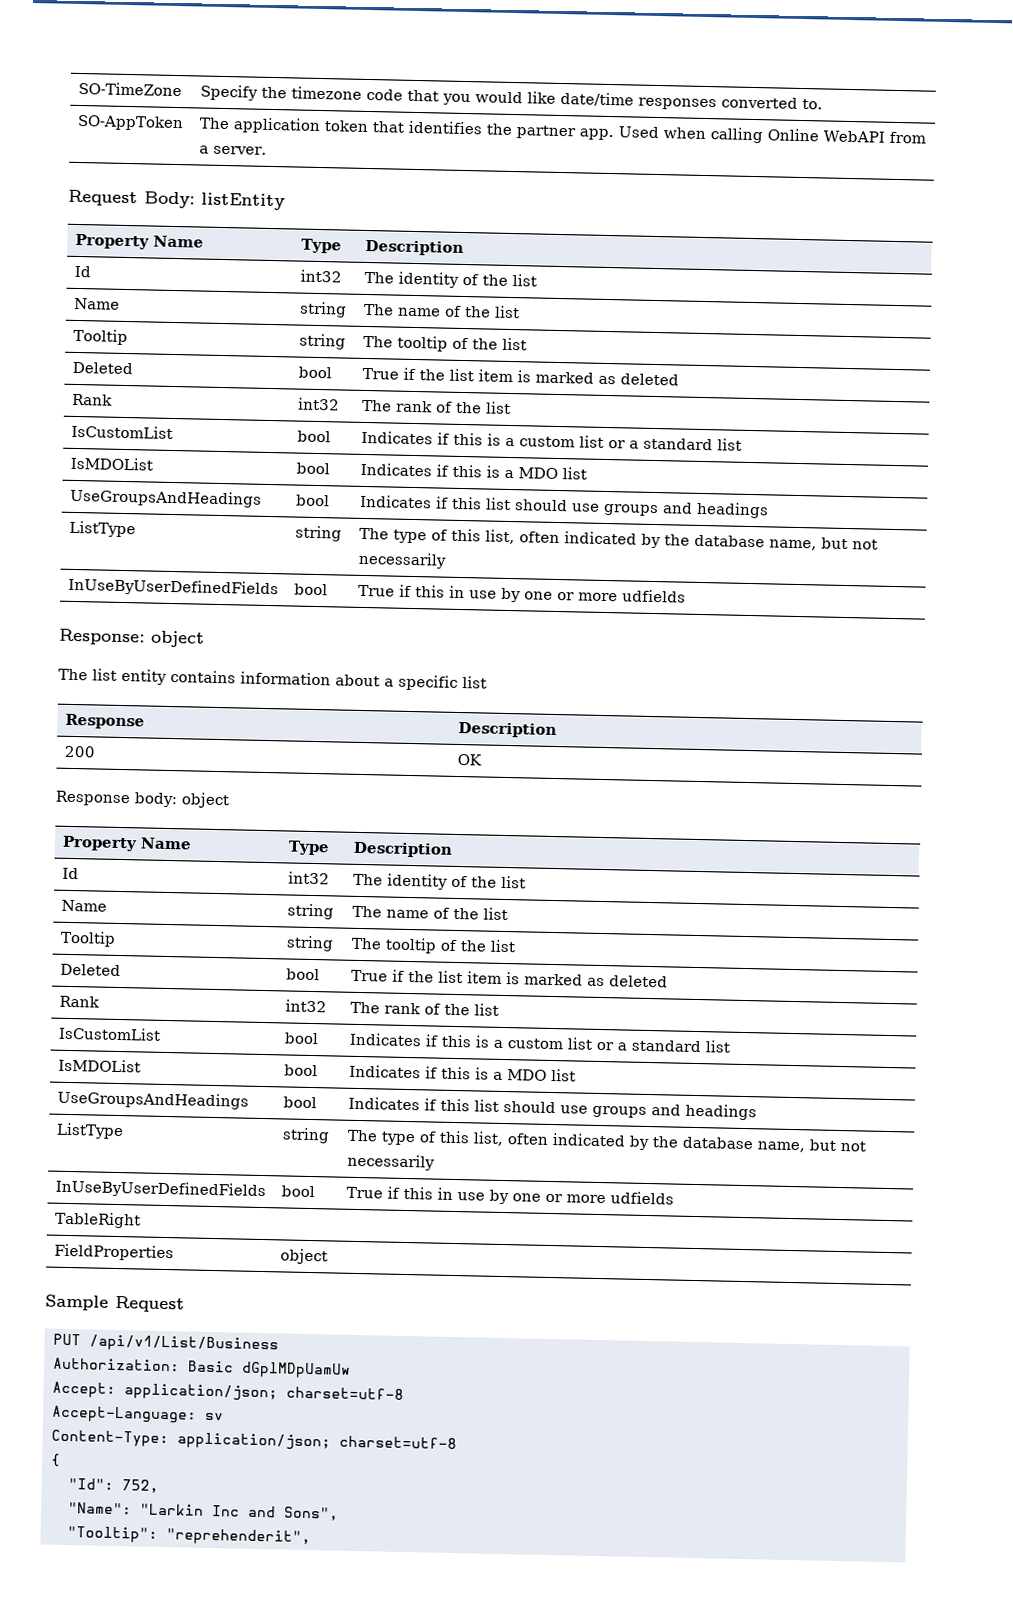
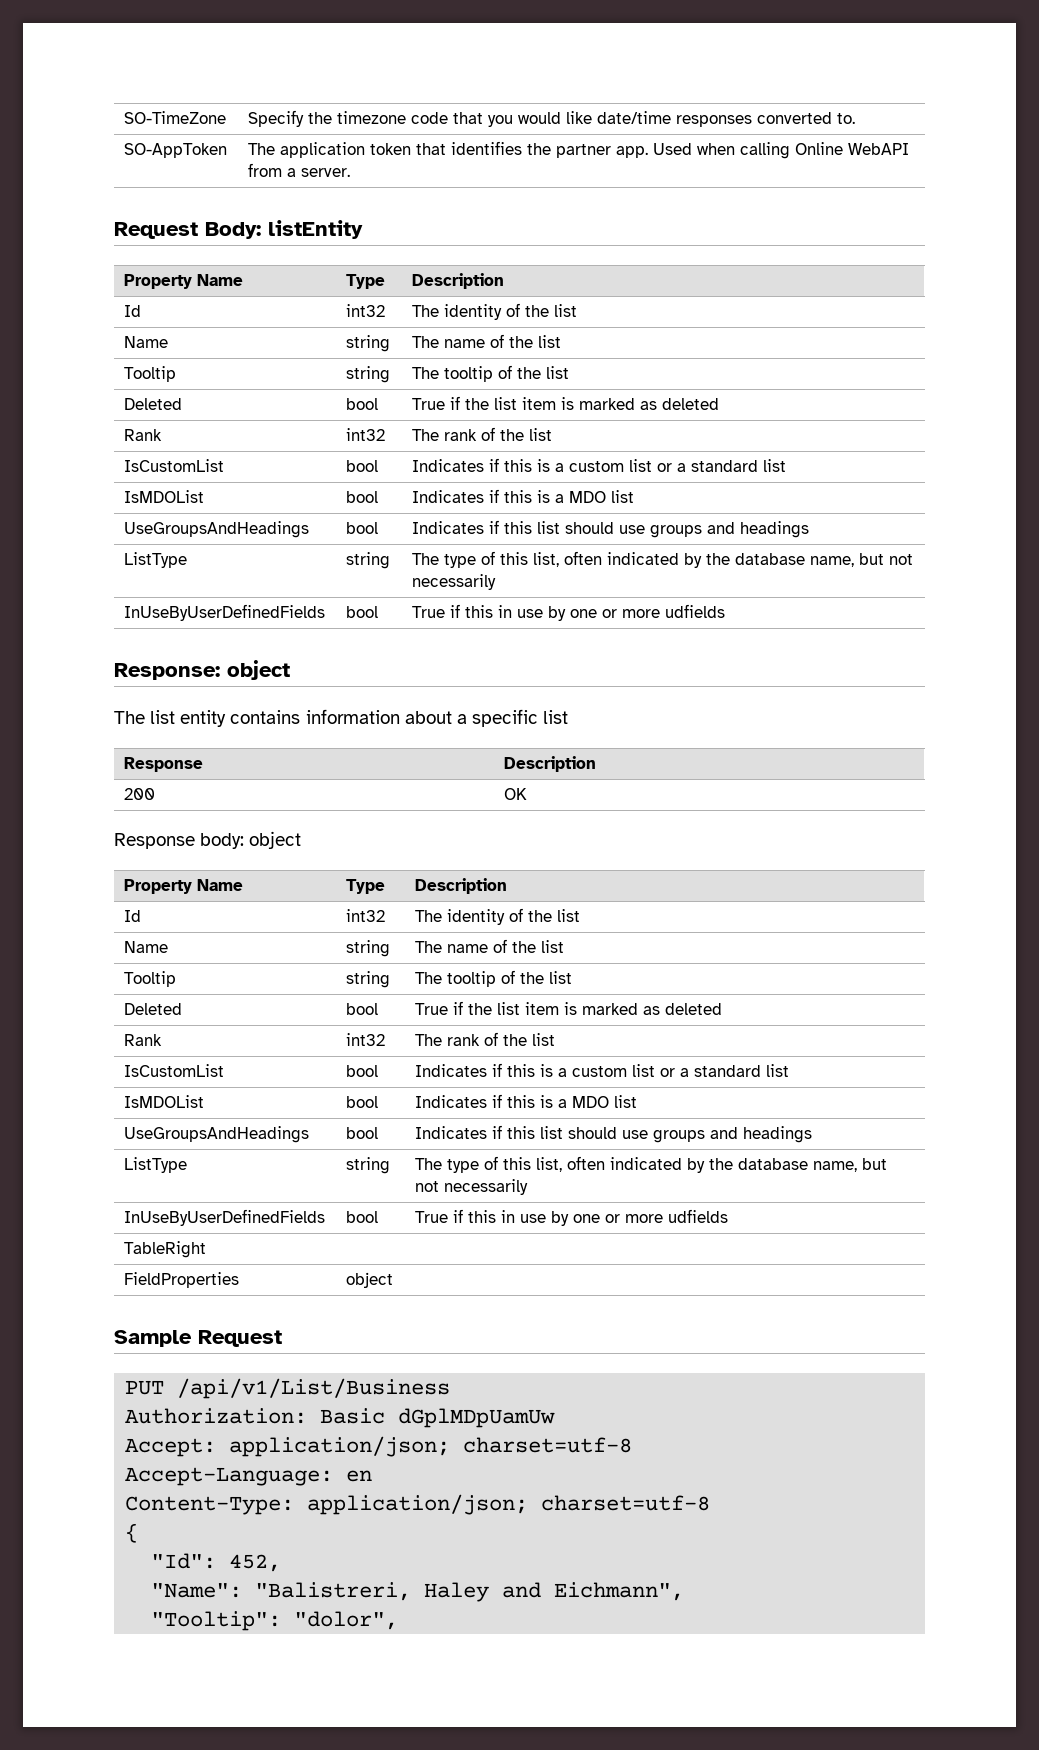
- Accept-Language: sv
+ Accept-Language: en
- "Id": 752,
+ "Id": 452,
- "Name": "Larkin Inc and Sons",
+ "Name": "Balistreri, Haley and Eichmann",
- "Tooltip": "reprehenderit",
+ "Tooltip": "dolor",

